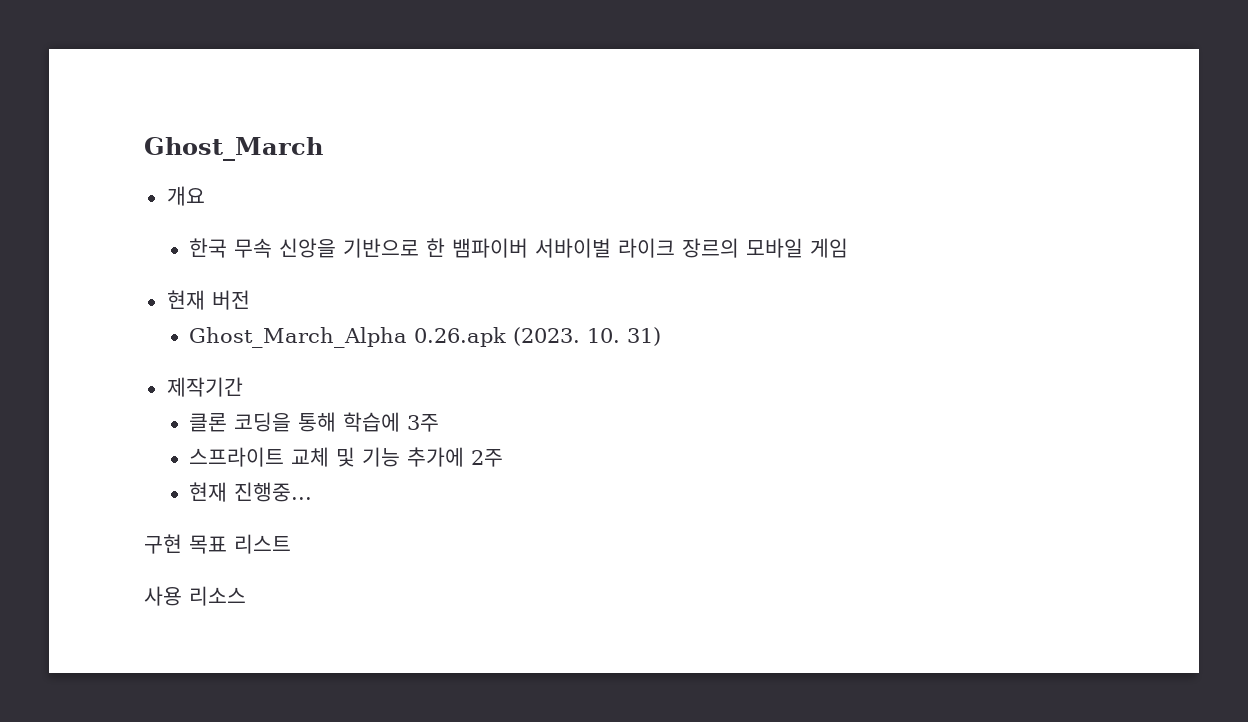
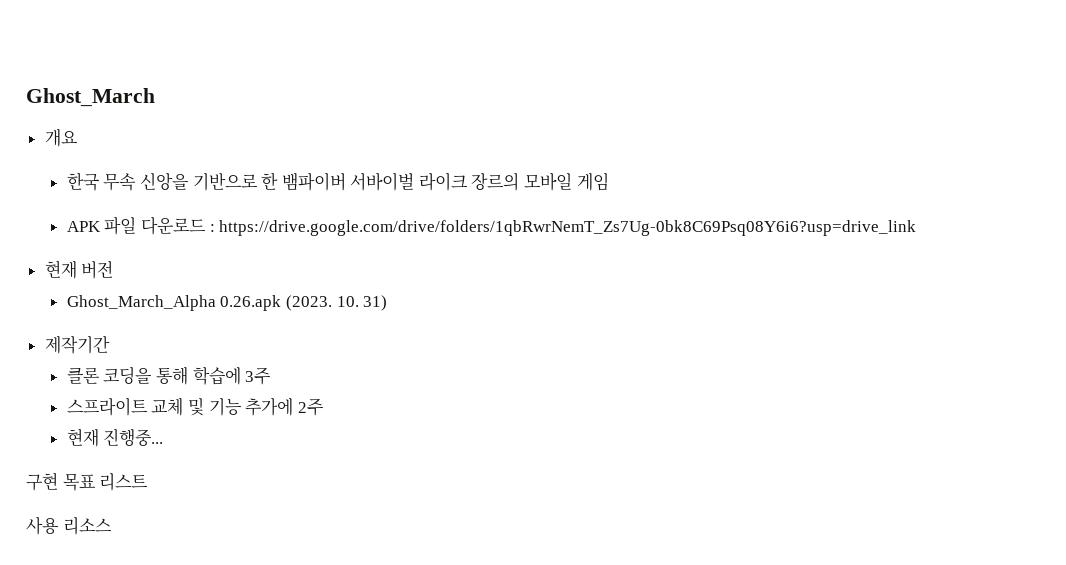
+ APK 파일 다운로드 : https://drive.google.com/drive/folders/1qbRwrNemT_Zs7Ug-0bk8C69Psq08Y6i6?usp=drive_link

